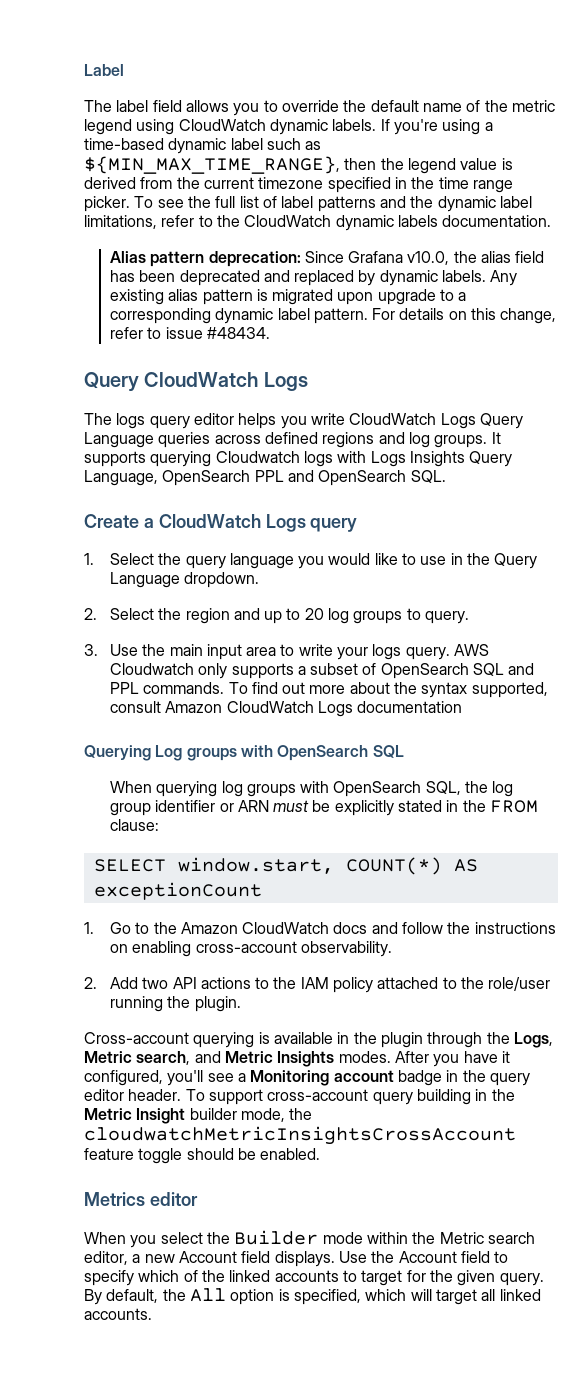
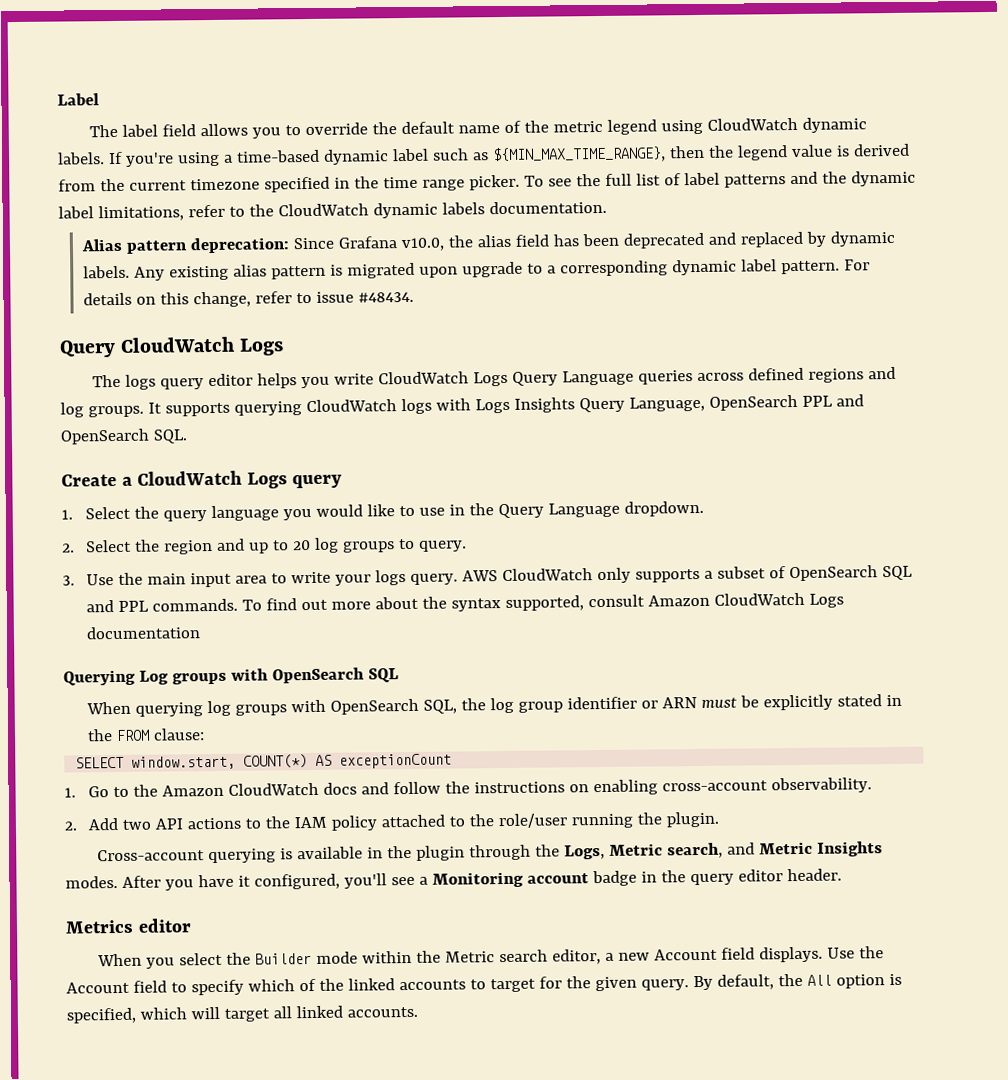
- It supports querying Cloudwatch logs with Logs Insights Query Language, OpenSearch PPL and OpenSearch SQL.
+ It supports querying CloudWatch logs with Logs Insights Query Language, OpenSearch PPL and OpenSearch SQL.
- AWS Cloudwatch only supports a subset of OpenSearch SQL and PPL commands.
+ AWS CloudWatch only supports a subset of OpenSearch SQL and PPL commands.
- To support cross-account query building in the Metric Insight builder mode, the cloudwatchMetricInsightsCrossAccount feature toggle should be enabled.

